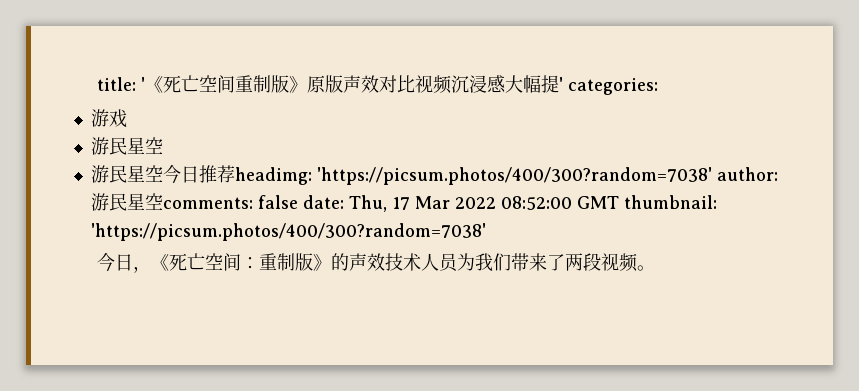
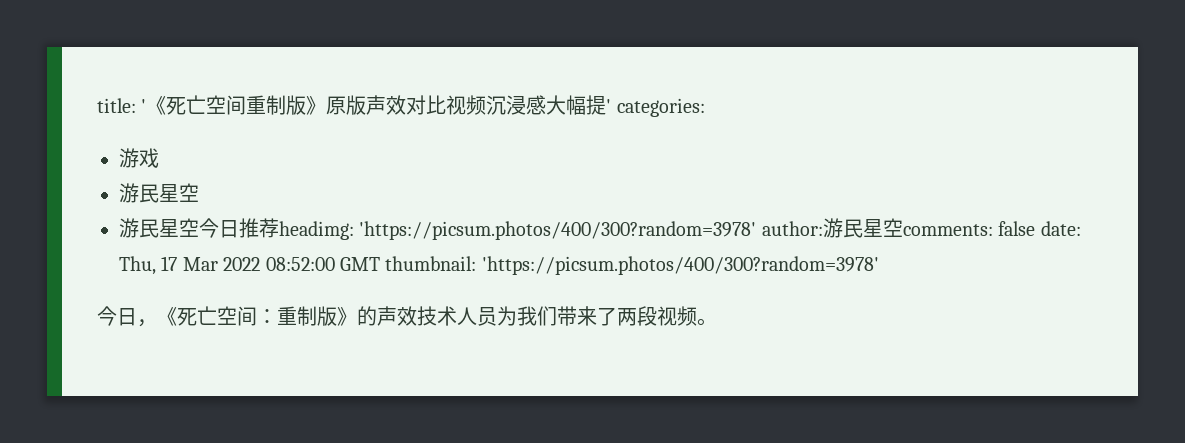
- 游民星空今日推荐headimg: 'https://picsum.photos/400/300?random=7038' author:游民星空comments: false date: Thu, 17 Mar 2022 08:52:00 GMT thumbnail: 'https://picsum.photos/400/300?random=7038'
+ 游民星空今日推荐headimg: 'https://picsum.photos/400/300?random=3978' author:游民星空comments: false date: Thu, 17 Mar 2022 08:52:00 GMT thumbnail: 'https://picsum.photos/400/300?random=3978'

